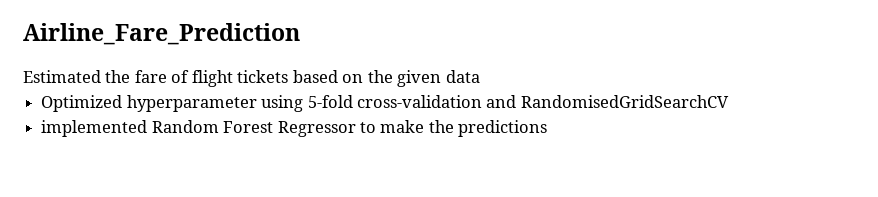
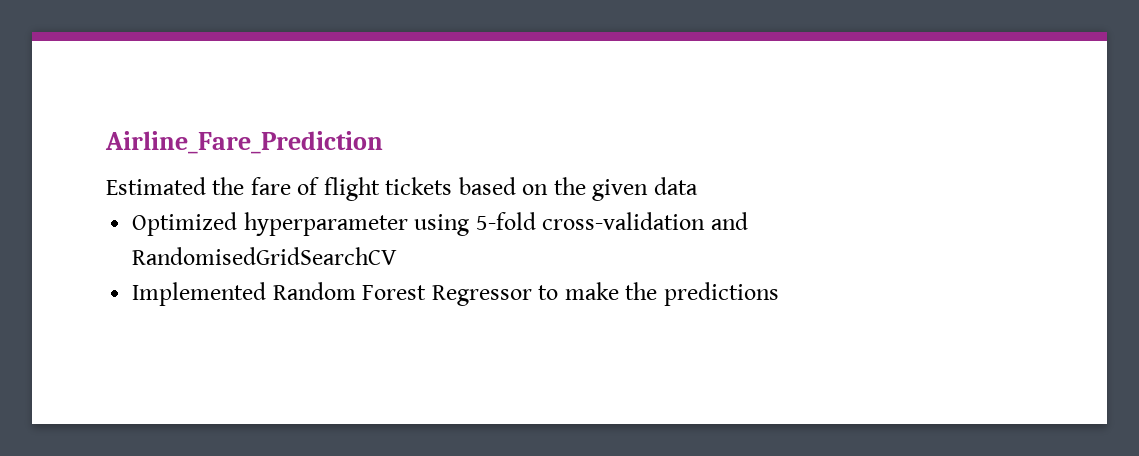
- implemented Random Forest Regressor to make the predictions
+ Implemented Random Forest Regressor to make the predictions

